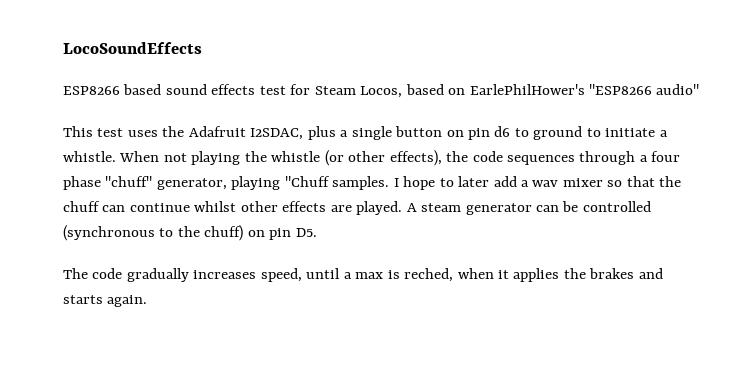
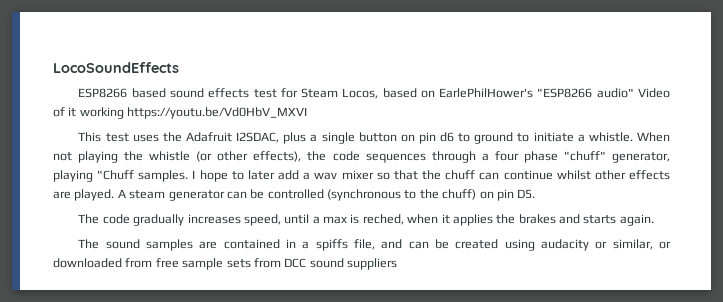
- ESP8266 based sound effects test for Steam Locos, based on EarlePhilHower's "ESP8266 audio"
+ ESP8266 based sound effects test for Steam Locos, based on EarlePhilHower's "ESP8266 audio" Video of it working https://youtu.be/Vd0HbV_MXVI
+ The sound samples are contained in a spiffs file, and can be created using audacity or similar, or downloaded from free sample sets from DCC sound suppliers

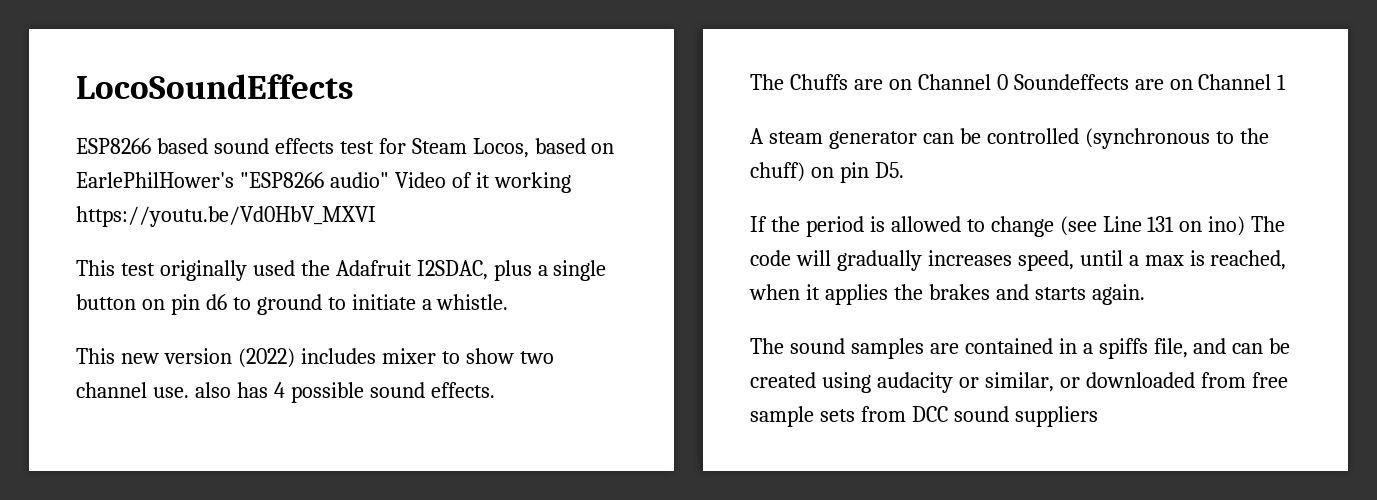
- This test uses the Adafruit I2SDAC, plus a single button on pin d6 to ground to initiate a whistle. When not playing the whistle (or other effects), the code sequences through a four phase "chuff" generator, playing "Chuff samples. I hope to later add a wav mixer so that the chuff can continue whilst other effects are played. A steam generator can be controlled (synchronous to the chuff) on pin D5.
+ This test originally used the Adafruit I2SDAC, plus a single button on pin d6 to ground to initiate a whistle.
+ This new version (2022) includes mixer to show two channel use. also has 4 possible sound effects.
+ The Chuffs are on Channel 0 Soundeffects are on Channel 1
+ A steam generator can be controlled (synchronous to the chuff) on pin D5.
- The code gradually increases speed, until a max is reched, when it applies the brakes and starts again.
+ If the period is allowed to change (see Line 131 on ino) The code will gradually increases speed, until a max is reached, when it applies the brakes and starts again.

